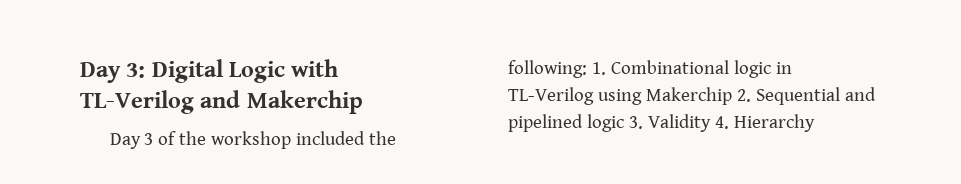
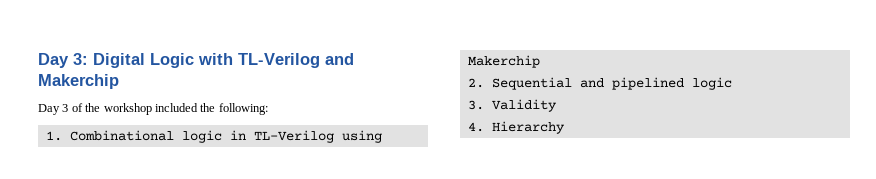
- Day 3 of the workshop included the following: 1. Combinational logic in TL-Verilog using Makerchip 2. Sequential and pipelined logic 3. Validity 4. Hierarchy
+ Day 3 of the workshop included the following:
+ 1. Combinational logic in TL-Verilog using Makerchip
+ 2. Sequential and pipelined logic
+ 3. Validity
+ 4. Hierarchy

